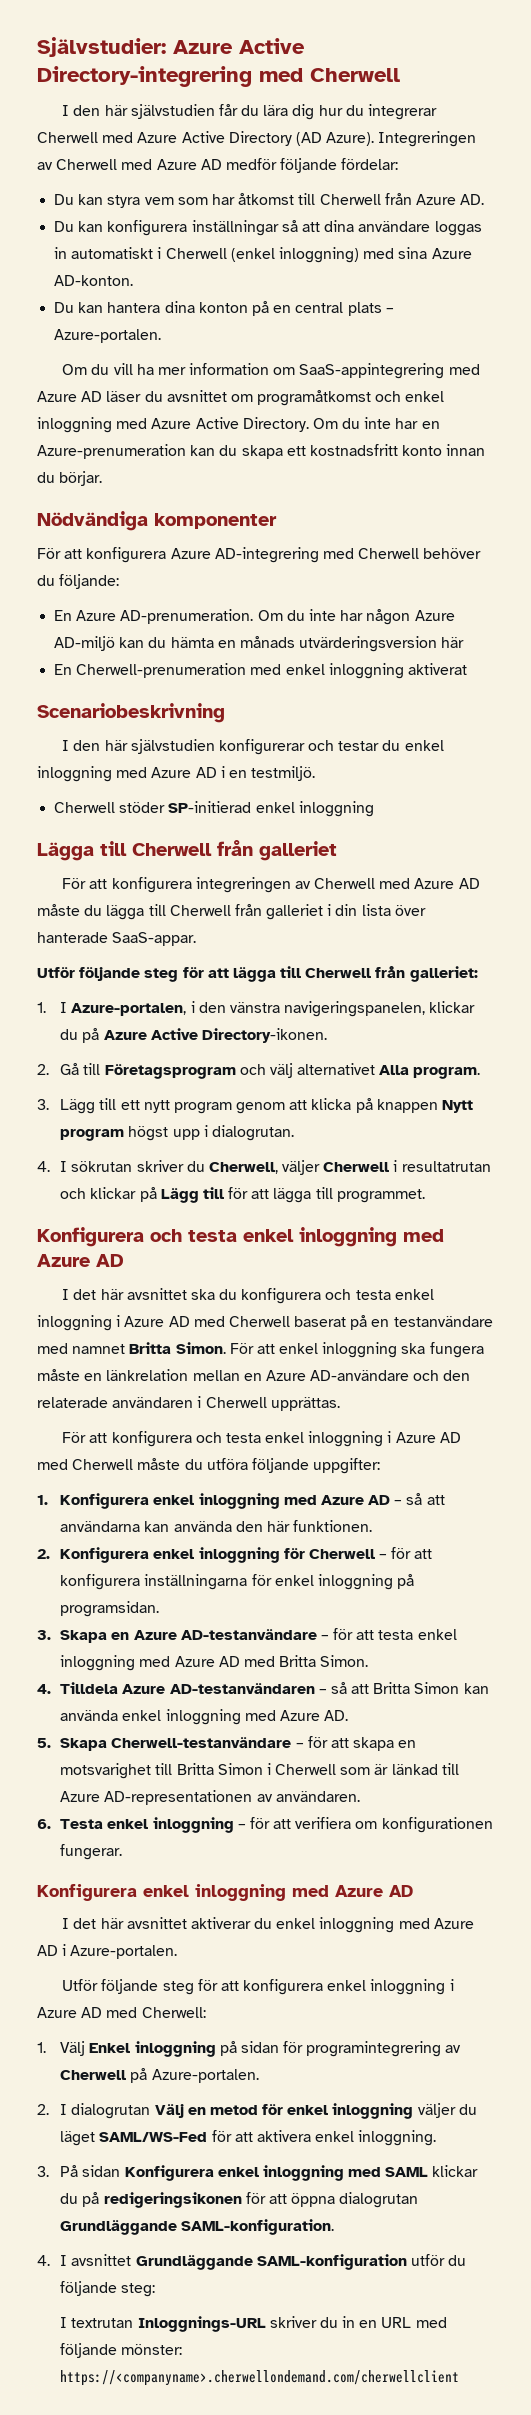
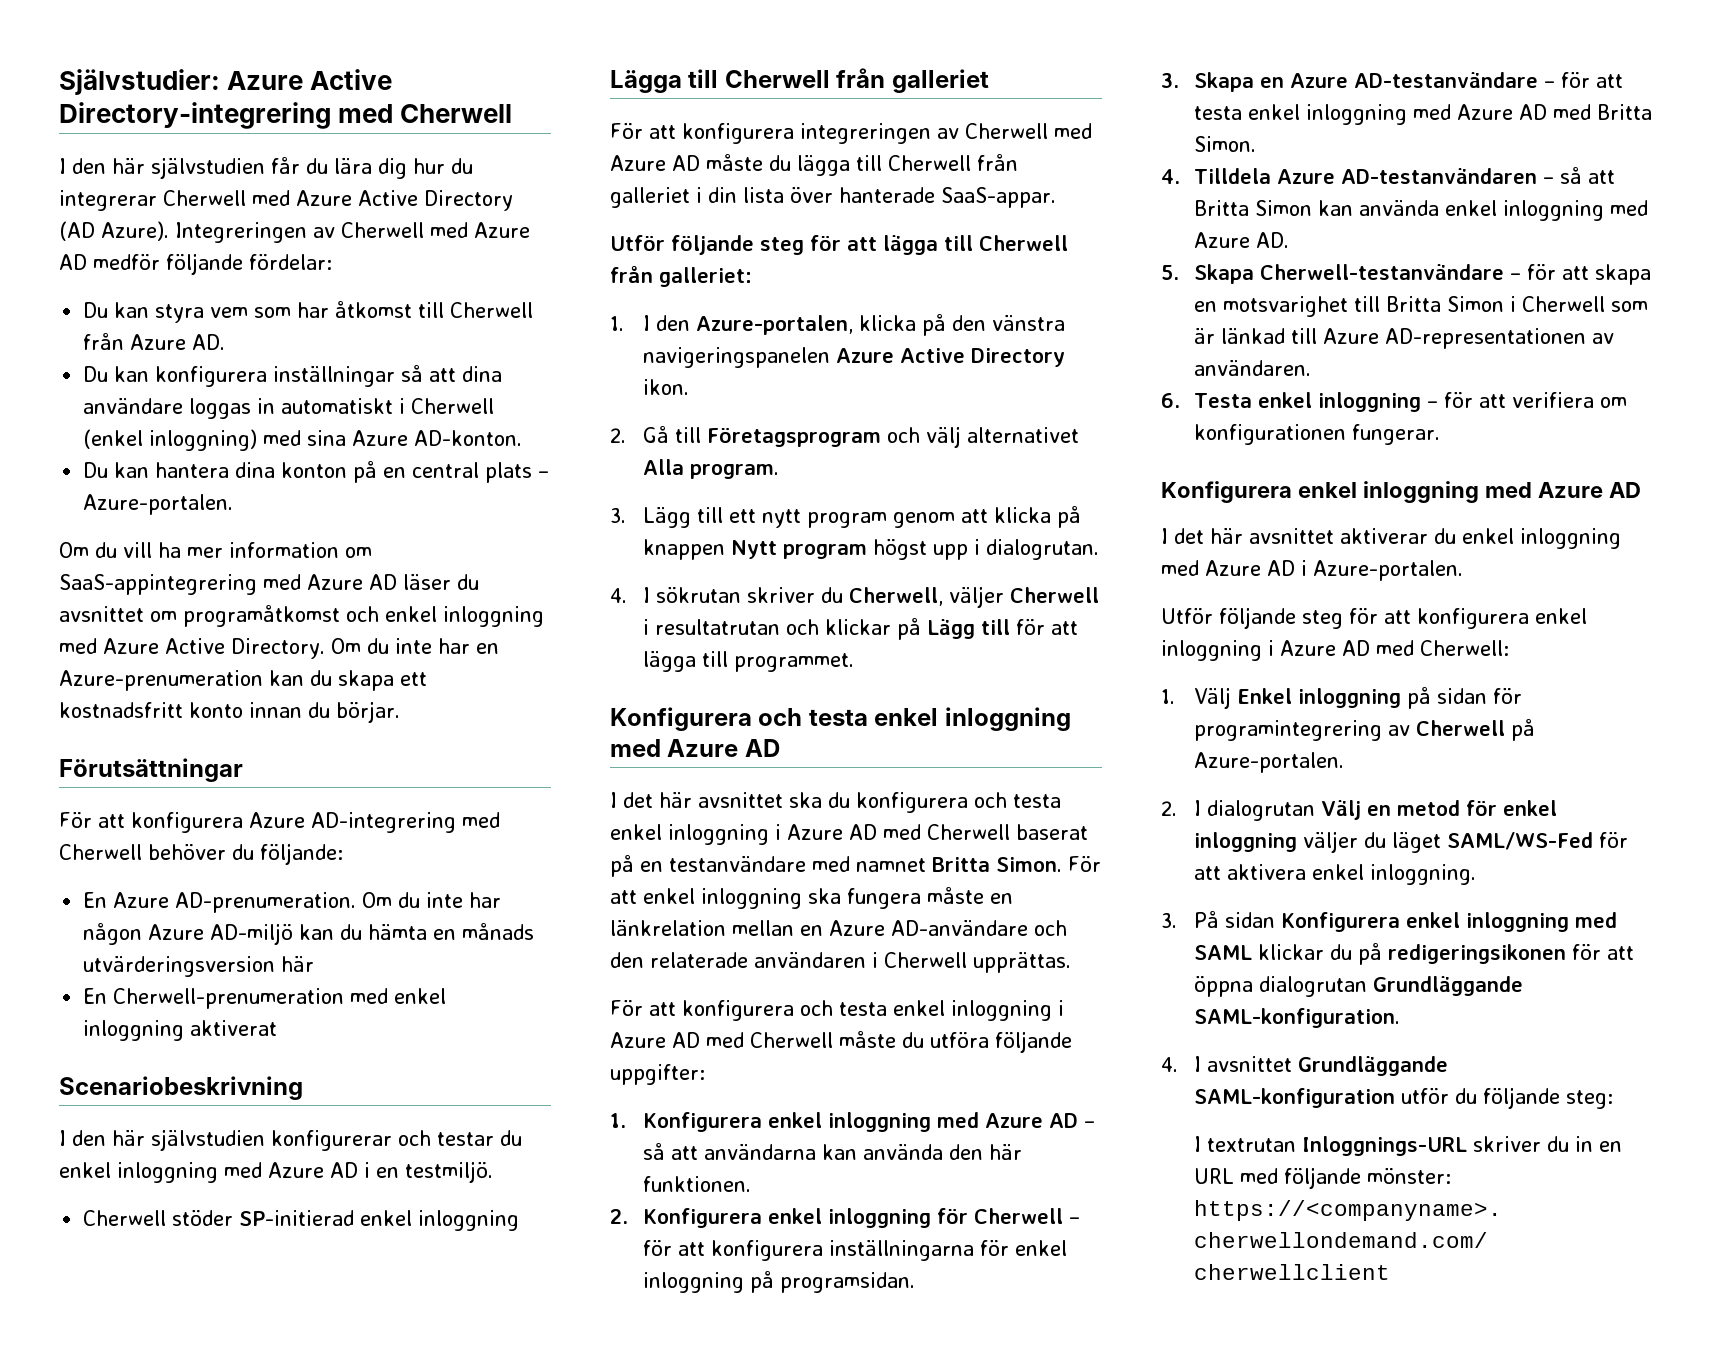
- Nödvändiga komponenter
+ Förutsättningar
- 1. I Azure-portalen, i den vänstra navigeringspanelen, klickar du på Azure Active Directory-ikonen.
+ 1. I den Azure-portalen, klicka på den vänstra navigeringspanelen Azure Active Directory ikon.

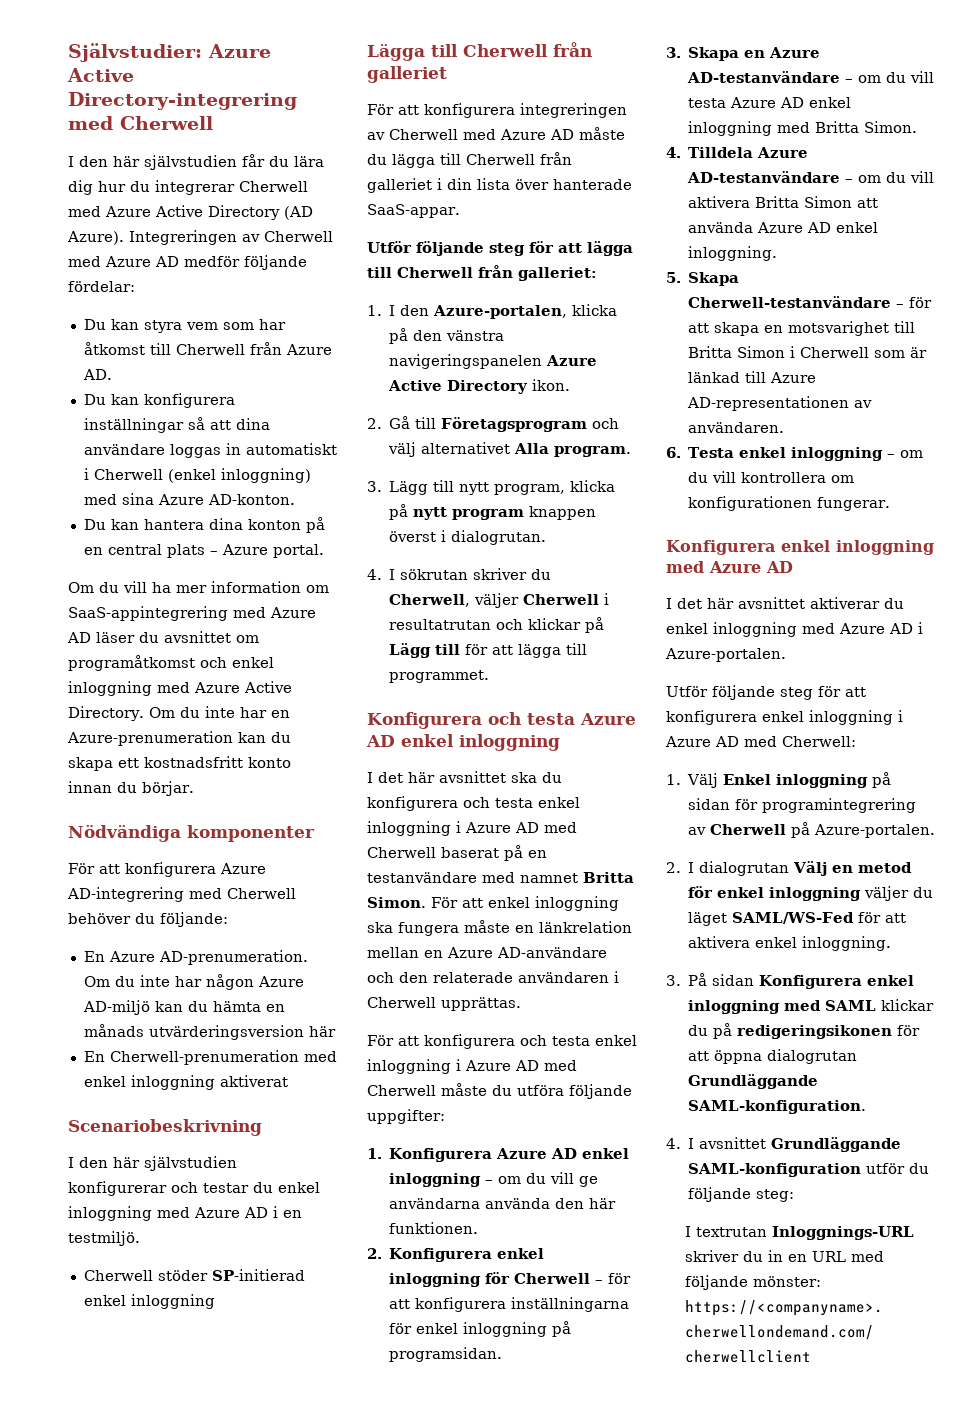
- Du kan hantera dina konton på en central plats – Azure-portalen.
+ Du kan hantera dina konton på en central plats – Azure portal.
- Förutsättningar
+ Nödvändiga komponenter
- 3. Lägg till ett nytt program genom att klicka på knappen Nytt program högst upp i dialogrutan.
+ 3. Lägg till nytt program, klicka på nytt program knappen överst i dialogrutan.
- Konfigurera och testa enkel inloggning med Azure AD
+ Konfigurera och testa Azure AD enkel inloggning
- 1. Konfigurera enkel inloggning med Azure AD – så att användarna kan använda den här funktionen.
+ 1. Konfigurera Azure AD enkel inloggning – om du vill ge användarna använda den här funktionen.
- 3. Skapa en Azure AD-testanvändare – för att testa enkel inloggning med Azure AD med Britta Simon.
+ 3. Skapa en Azure AD-testanvändare – om du vill testa Azure AD enkel inloggning med Britta Simon.
- 4. Tilldela Azure AD-testanvändaren – så att Britta Simon kan använda enkel inloggning med Azure AD.
+ 4. Tilldela Azure AD-testanvändare – om du vill aktivera Britta Simon att använda Azure AD enkel inloggning.
- 6. Testa enkel inloggning – för att verifiera om konfigurationen fungerar.
+ 6. Testa enkel inloggning – om du vill kontrollera om konfigurationen fungerar.

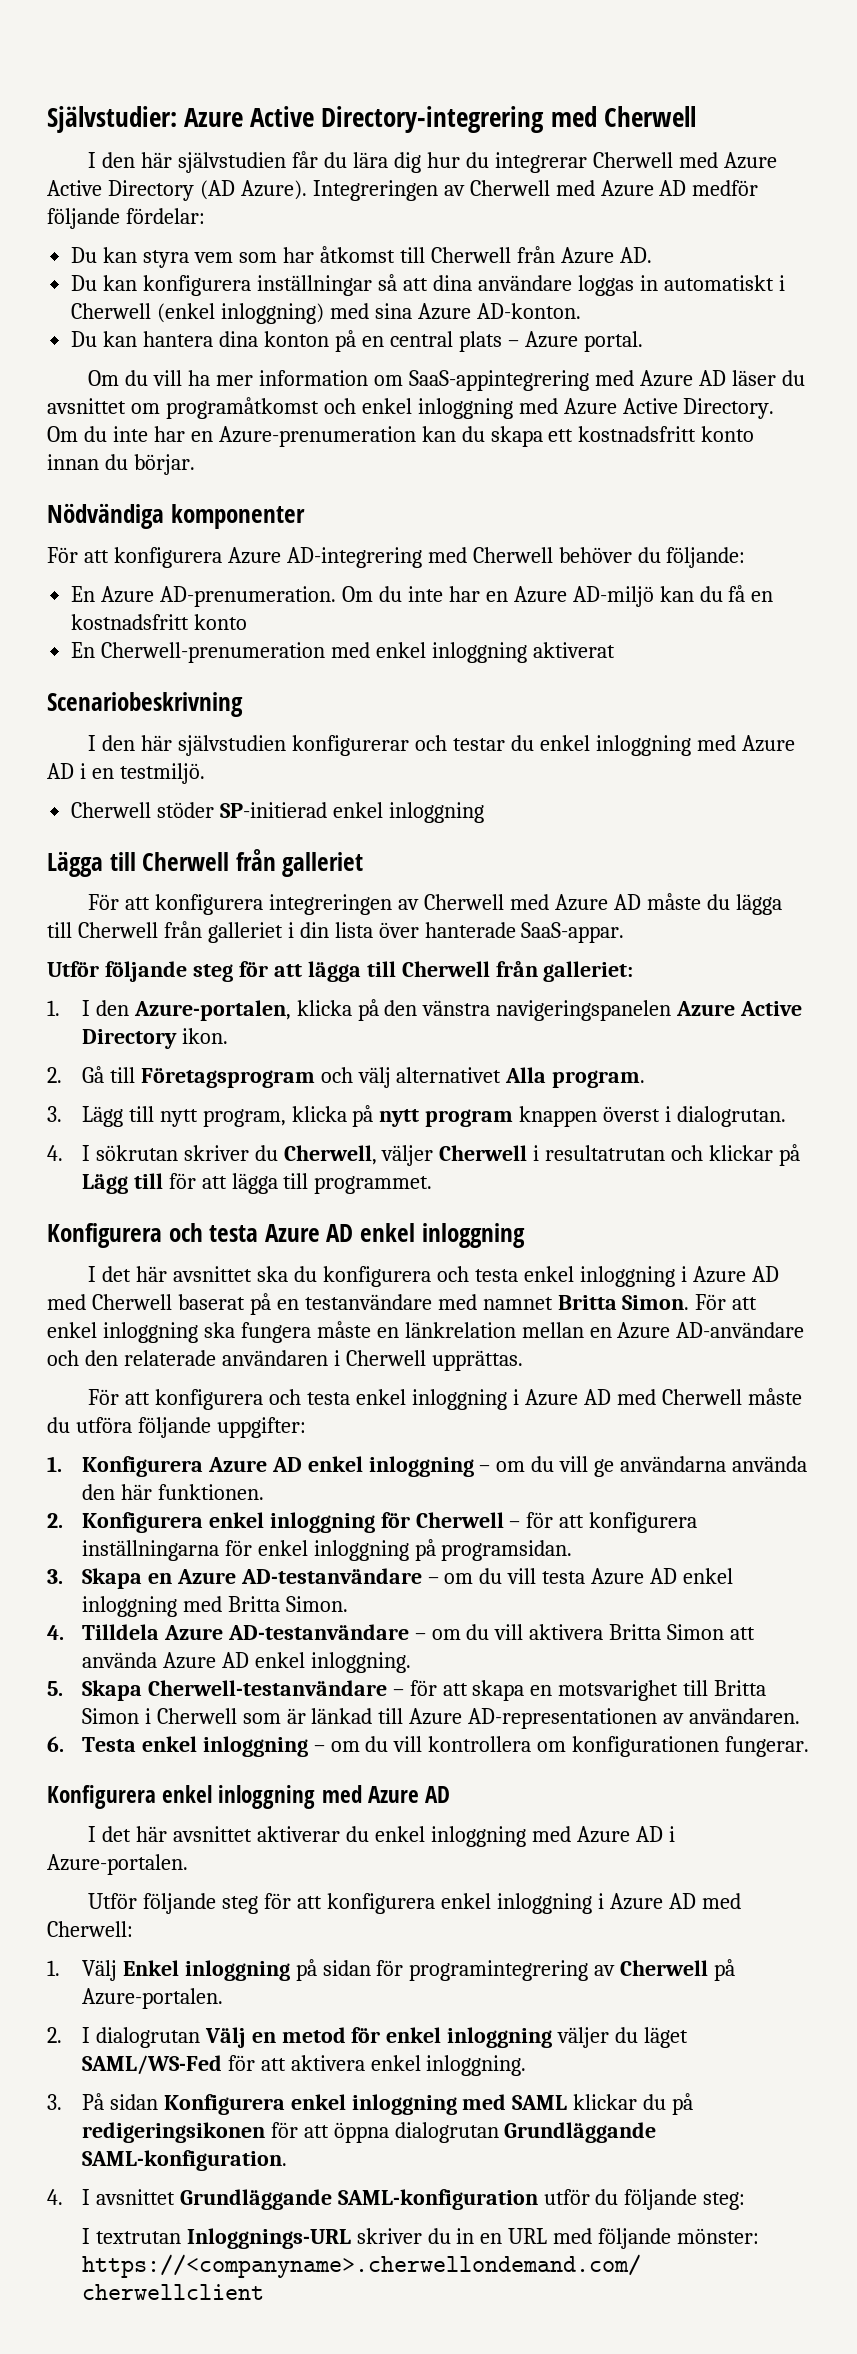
- Om du inte har någon Azure AD-miljö kan du hämta en månads utvärderingsversion här
+ Om du inte har en Azure AD-miljö kan du få en kostnadsfritt konto

